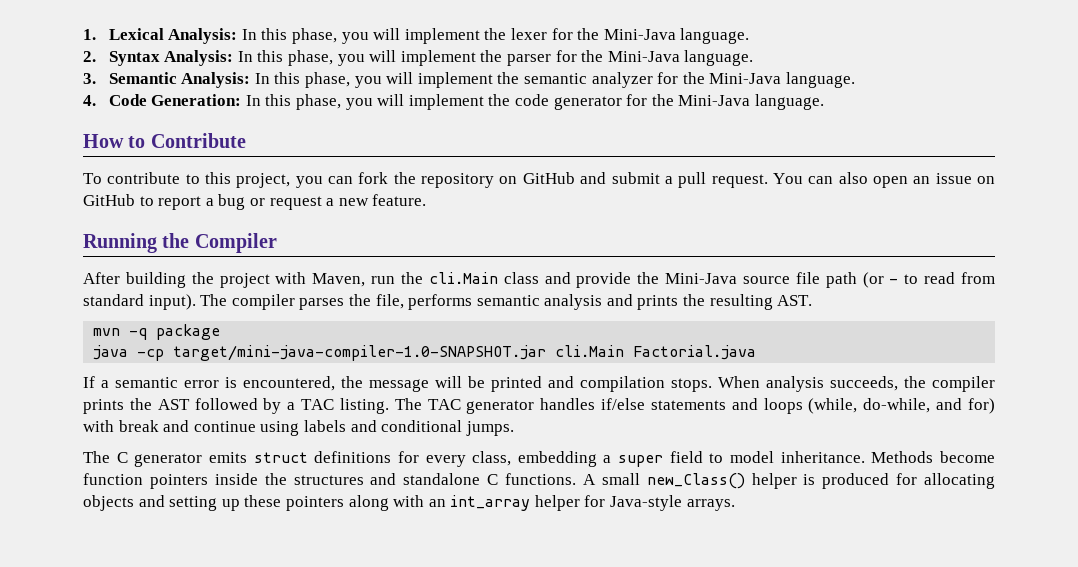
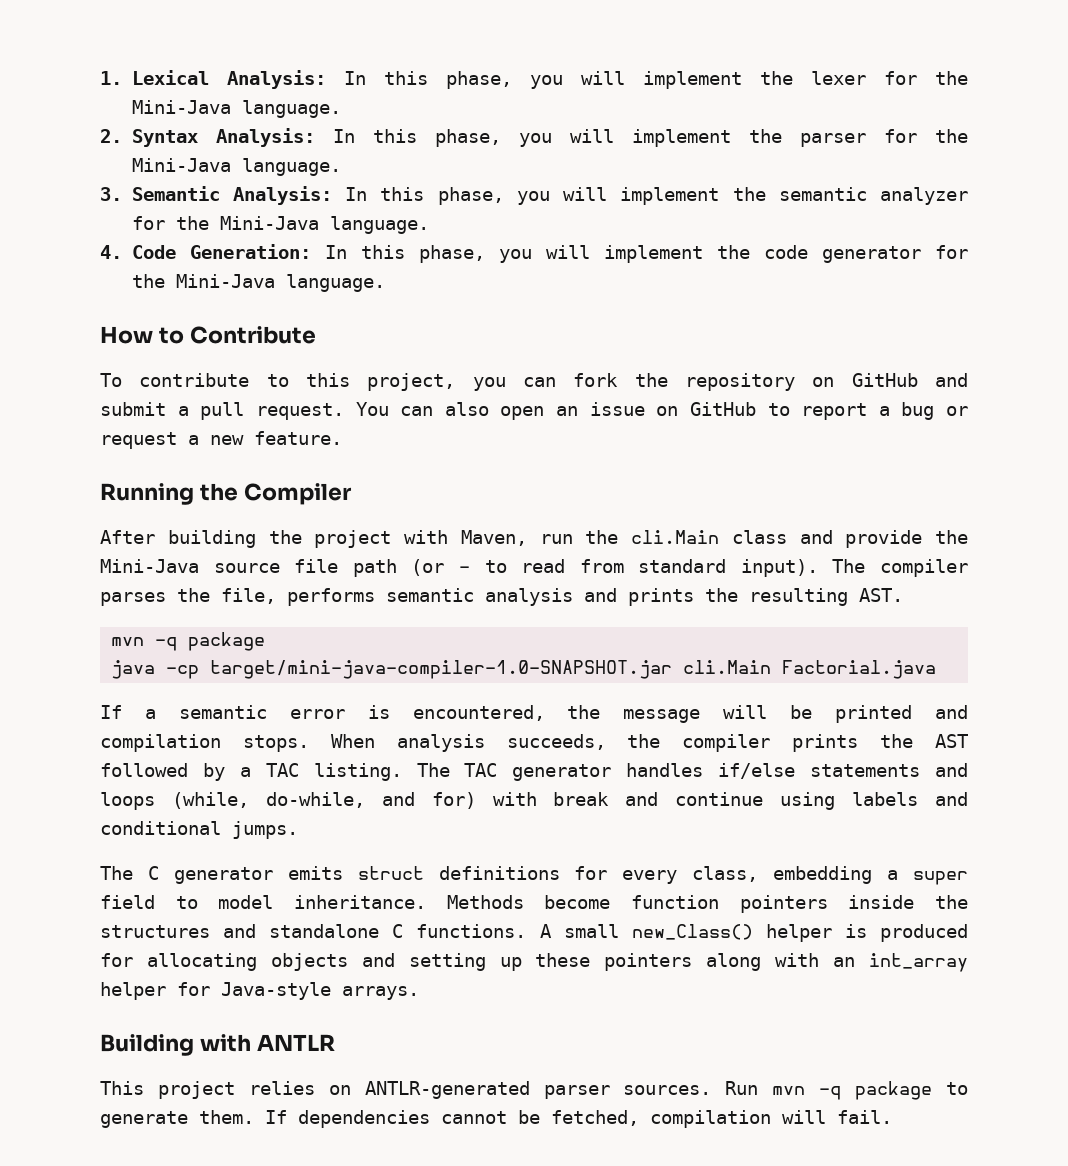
+ Building with ANTLR
+ This project relies on ANTLR-generated parser sources. Run mvn -q package to generate them. If dependencies cannot be fetched, compilation will fail.

